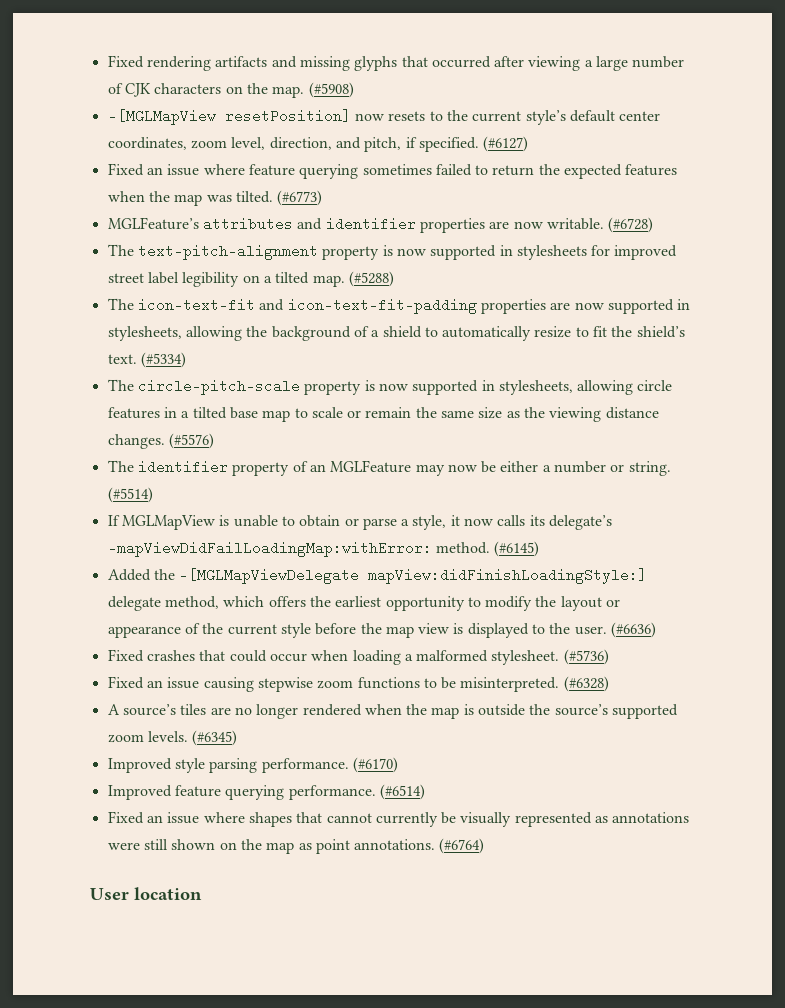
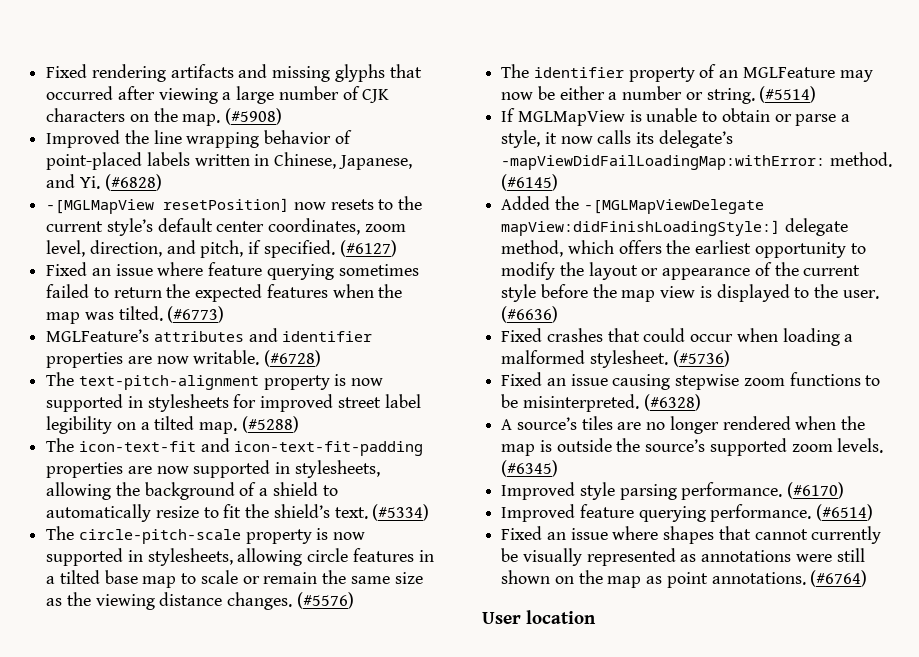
+ Improved the line wrapping behavior of point-placed labels written in Chinese, Japanese, and Yi. (#6828)

